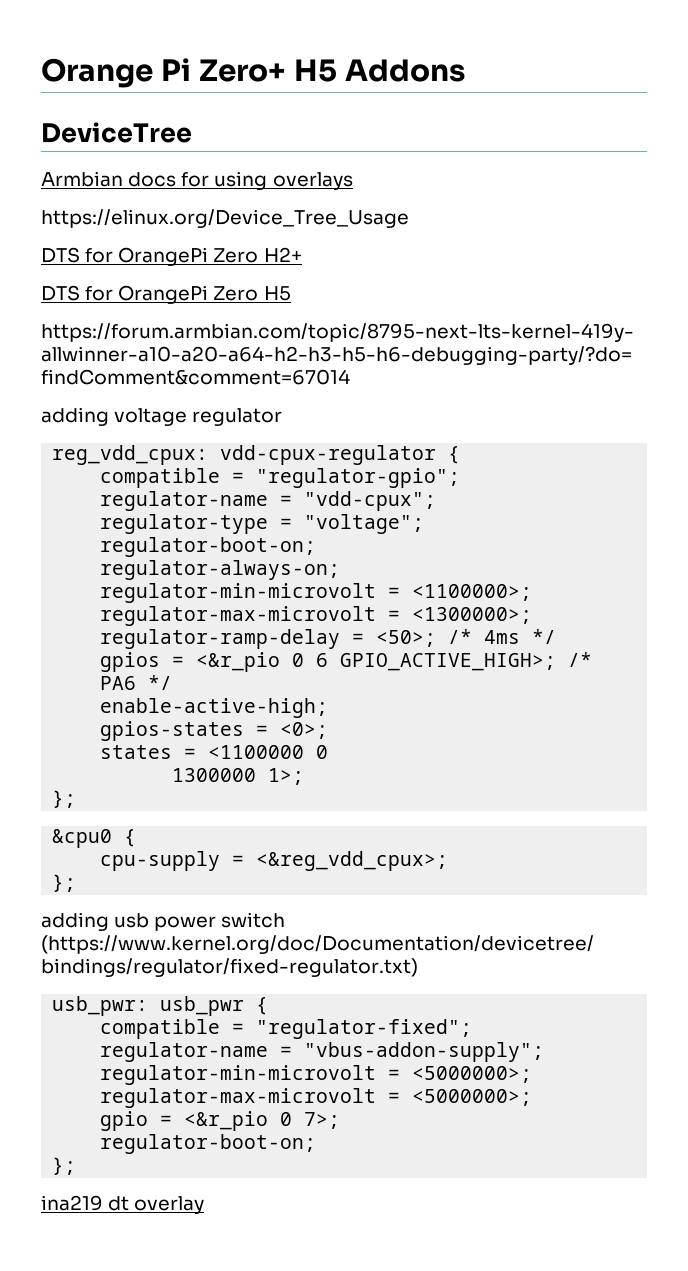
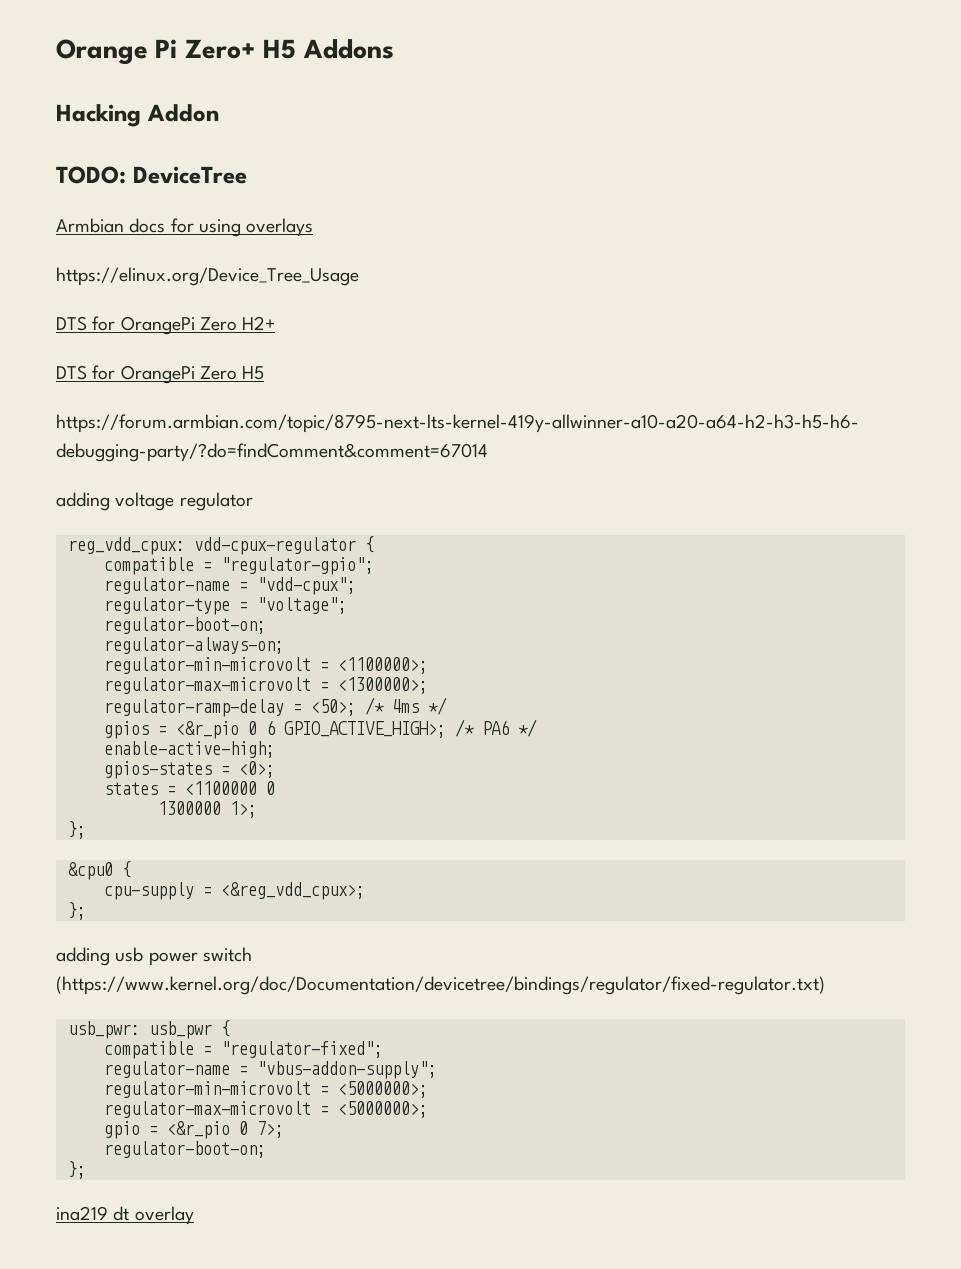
- DeviceTree
+ Hacking Addon
+ TODO: DeviceTree

